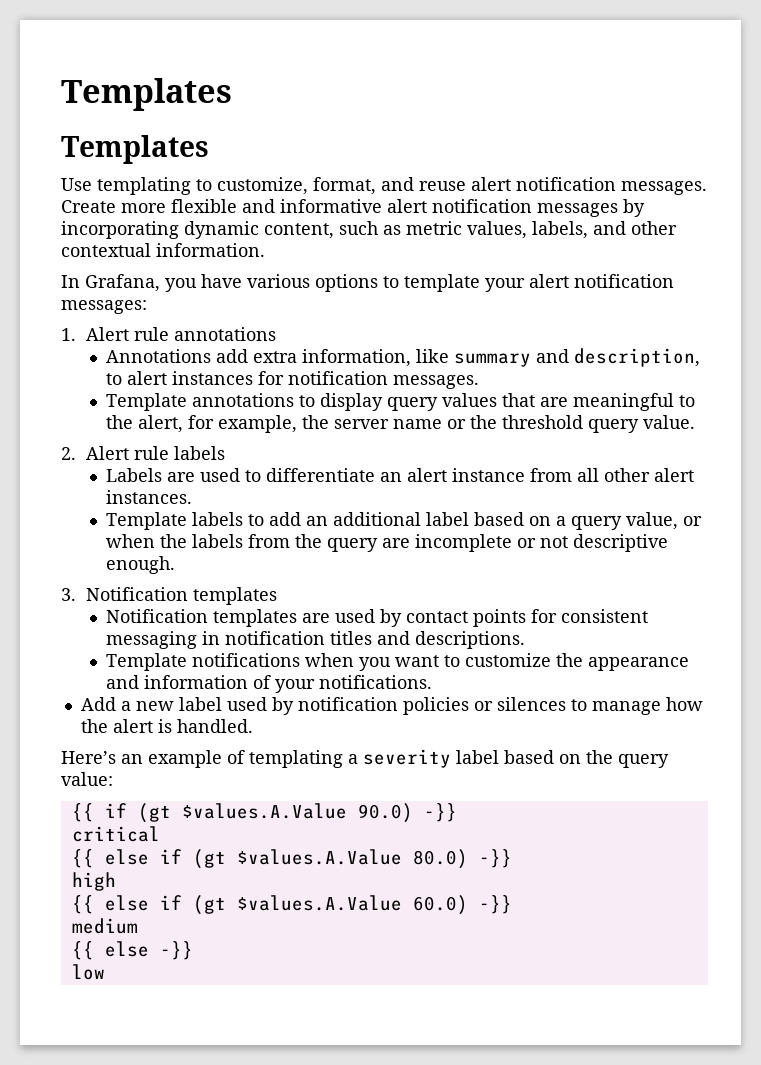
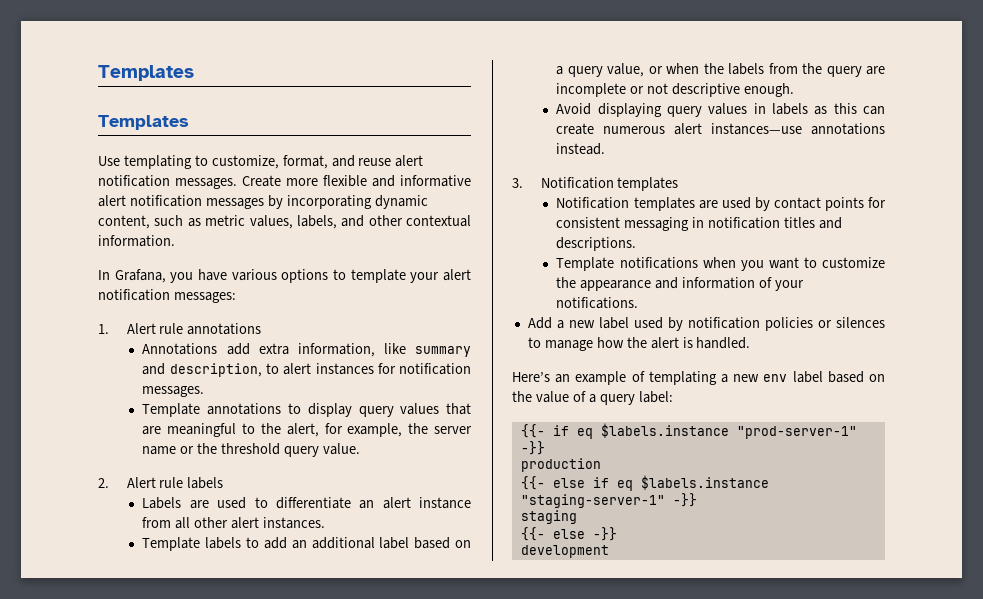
+ Avoid displaying query values in labels as this can create numerous alert instances—use annotations instead.
- Here’s an example of templating a severity label based on the query value:
- {{ if (gt $values.A.Value 90.0) -}}
- critical
- {{ else if (gt $values.A.Value 80.0) -}}
- high
- {{ else if (gt $values.A.Value 60.0) -}}
- medium
- {{ else -}}
+ Here’s an example of templating a new env label based on the value of a query label:
+ {{- if eq $labels.instance "prod-server-1" -}}
+ production
+ {{- else if eq $labels.instance "staging-server-1" -}}
+ staging
+ {{- else -}}
- low
+ development

